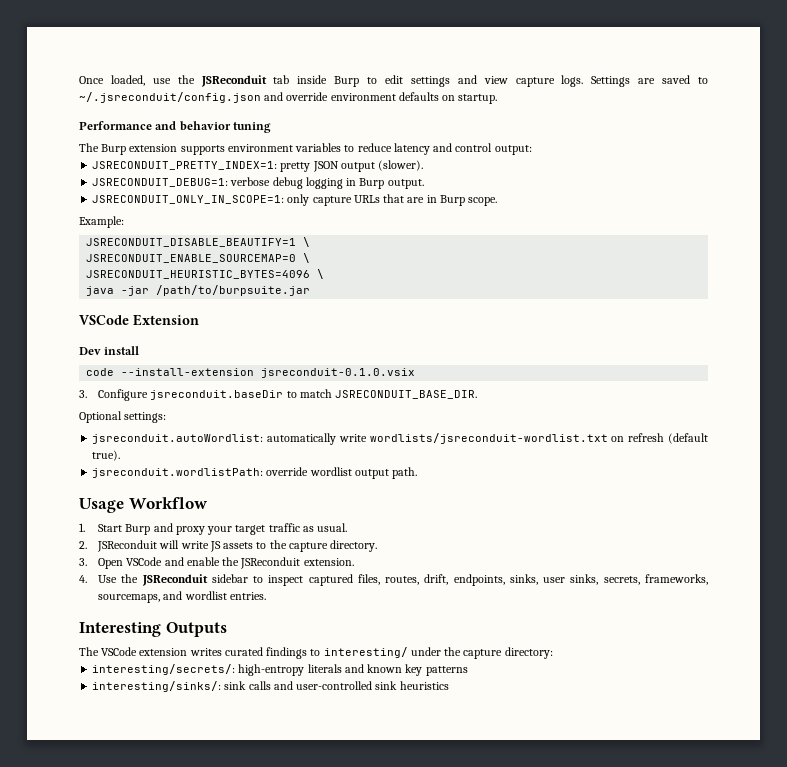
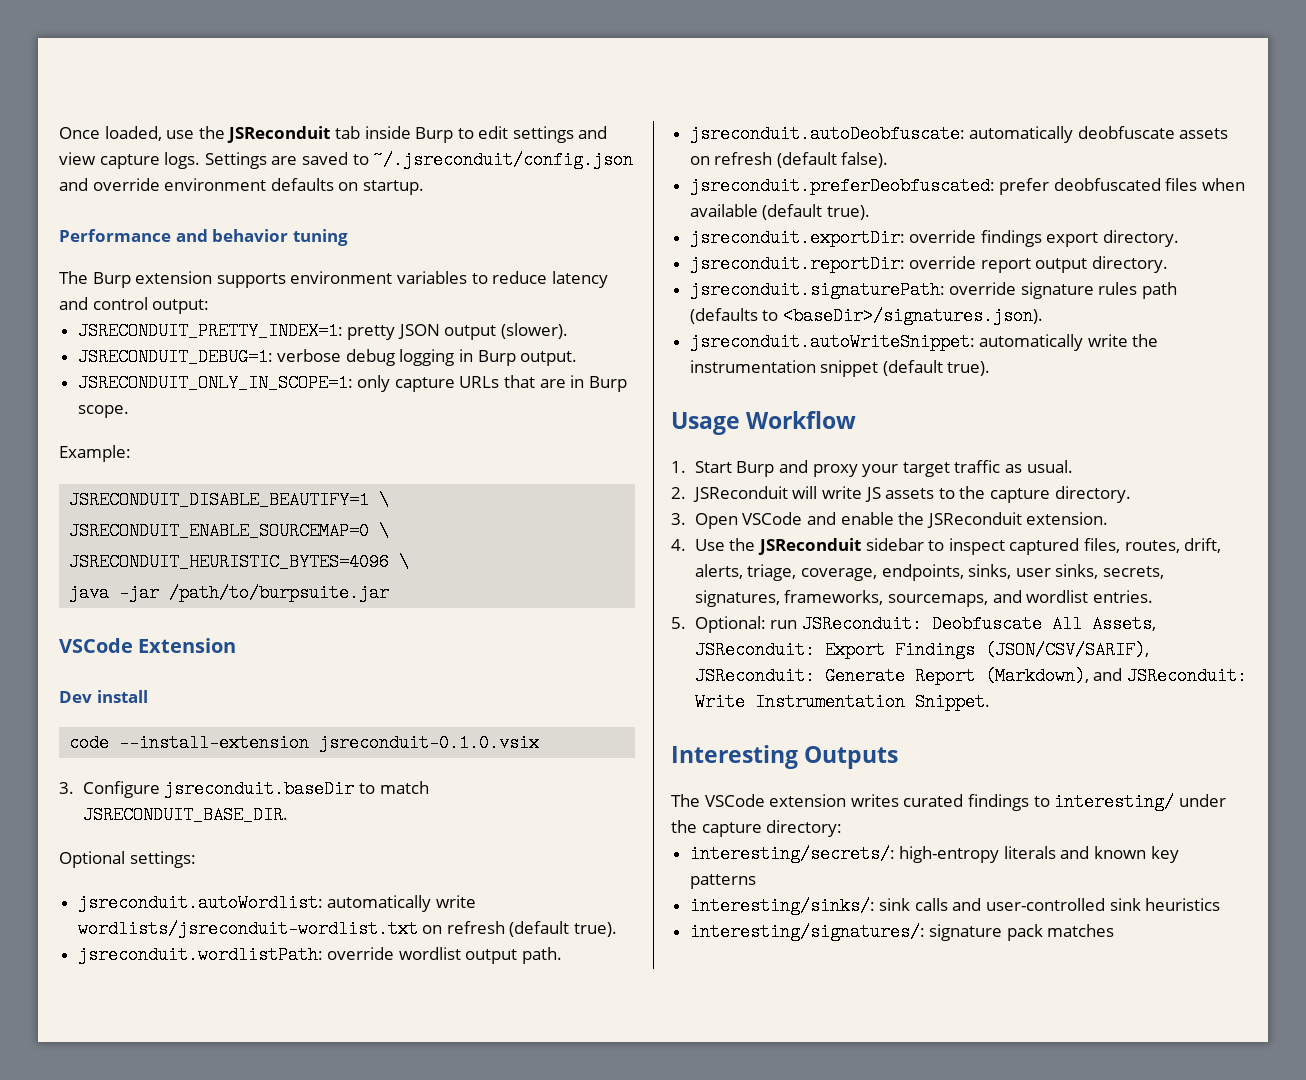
+ jsreconduit.autoDeobfuscate: automatically deobfuscate assets on refresh (default false).
+ jsreconduit.preferDeobfuscated: prefer deobfuscated files when available (default true).
+ jsreconduit.exportDir: override findings export directory.
+ jsreconduit.reportDir: override report output directory.
+ jsreconduit.signaturePath: override signature rules path (defaults to <baseDir>/signatures.json).
+ jsreconduit.autoWriteSnippet: automatically write the instrumentation snippet (default true).
- 4. Use the JSReconduit sidebar to inspect captured files, routes, drift, endpoints, sinks, user sinks, secrets, frameworks, sourcemaps, and wordlist entries.
+ 4. Use the JSReconduit sidebar to inspect captured files, routes, drift, alerts, triage, coverage, endpoints, sinks, user sinks, secrets, signatures, frameworks, sourcemaps, and wordlist entries.
+ 5. Optional: run JSReconduit: Deobfuscate All Assets, JSReconduit: Export Findings (JSON/CSV/SARIF), JSReconduit: Generate Report (Markdown), and JSReconduit: Write Instrumentation Snippet.
+ interesting/signatures/: signature pack matches

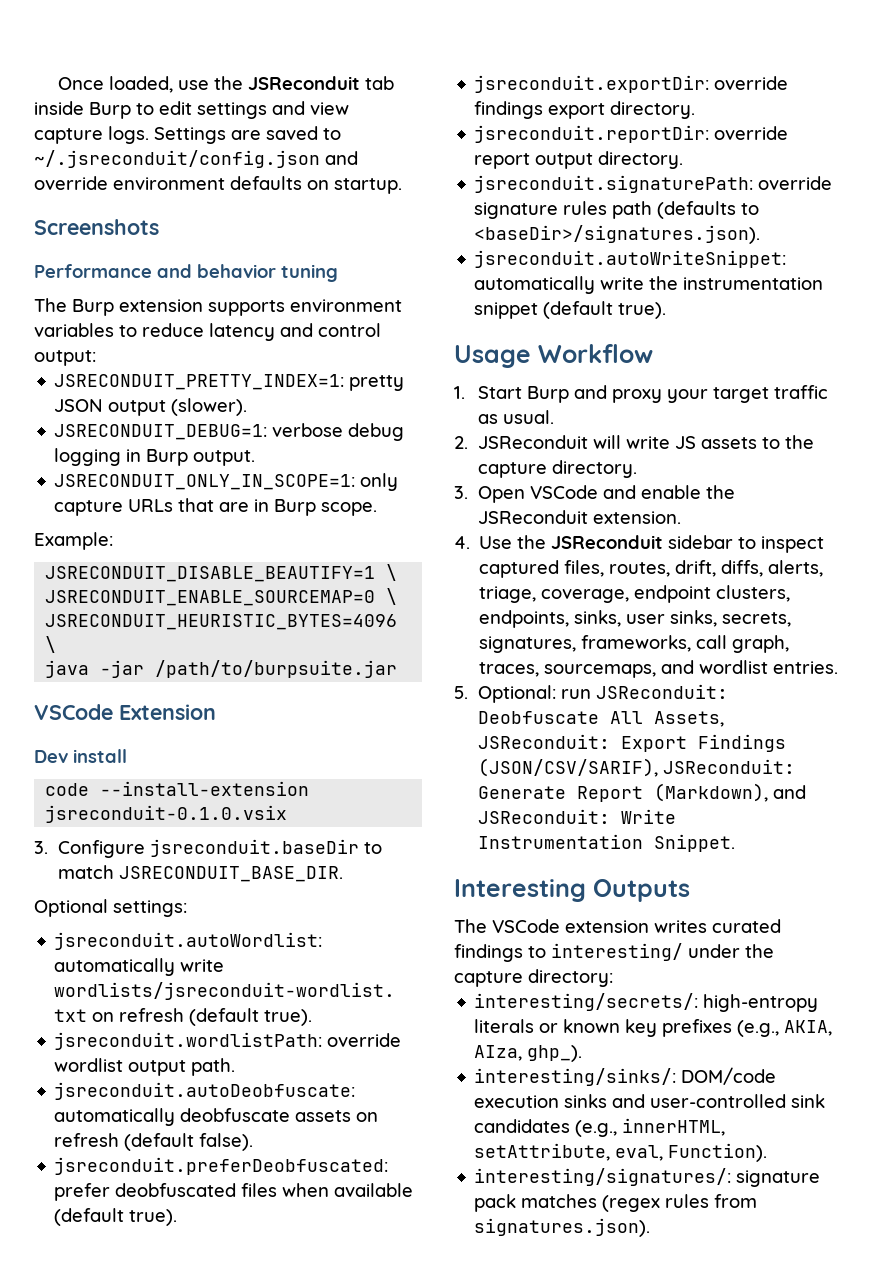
+ Screenshots
- 4. Use the JSReconduit sidebar to inspect captured files, routes, drift, alerts, triage, coverage, endpoints, sinks, user sinks, secrets, signatures, frameworks, sourcemaps, and wordlist entries.
+ 4. Use the JSReconduit sidebar to inspect captured files, routes, drift, diffs, alerts, triage, coverage, endpoint clusters, endpoints, sinks, user sinks, secrets, signatures, frameworks, call graph, traces, sourcemaps, and wordlist entries.
- interesting/secrets/: high-entropy literals and known key patterns
- interesting/sinks/: sink calls and user-controlled sink heuristics
+ interesting/secrets/: high-entropy literals or known key prefixes (e.g., AKIA, AIza, ghp_).
+ interesting/sinks/: DOM/code execution sinks and user-controlled sink candidates (e.g., innerHTML, setAttribute, eval, Function).
- interesting/signatures/: signature pack matches
+ interesting/signatures/: signature pack matches (regex rules from signatures.json).

